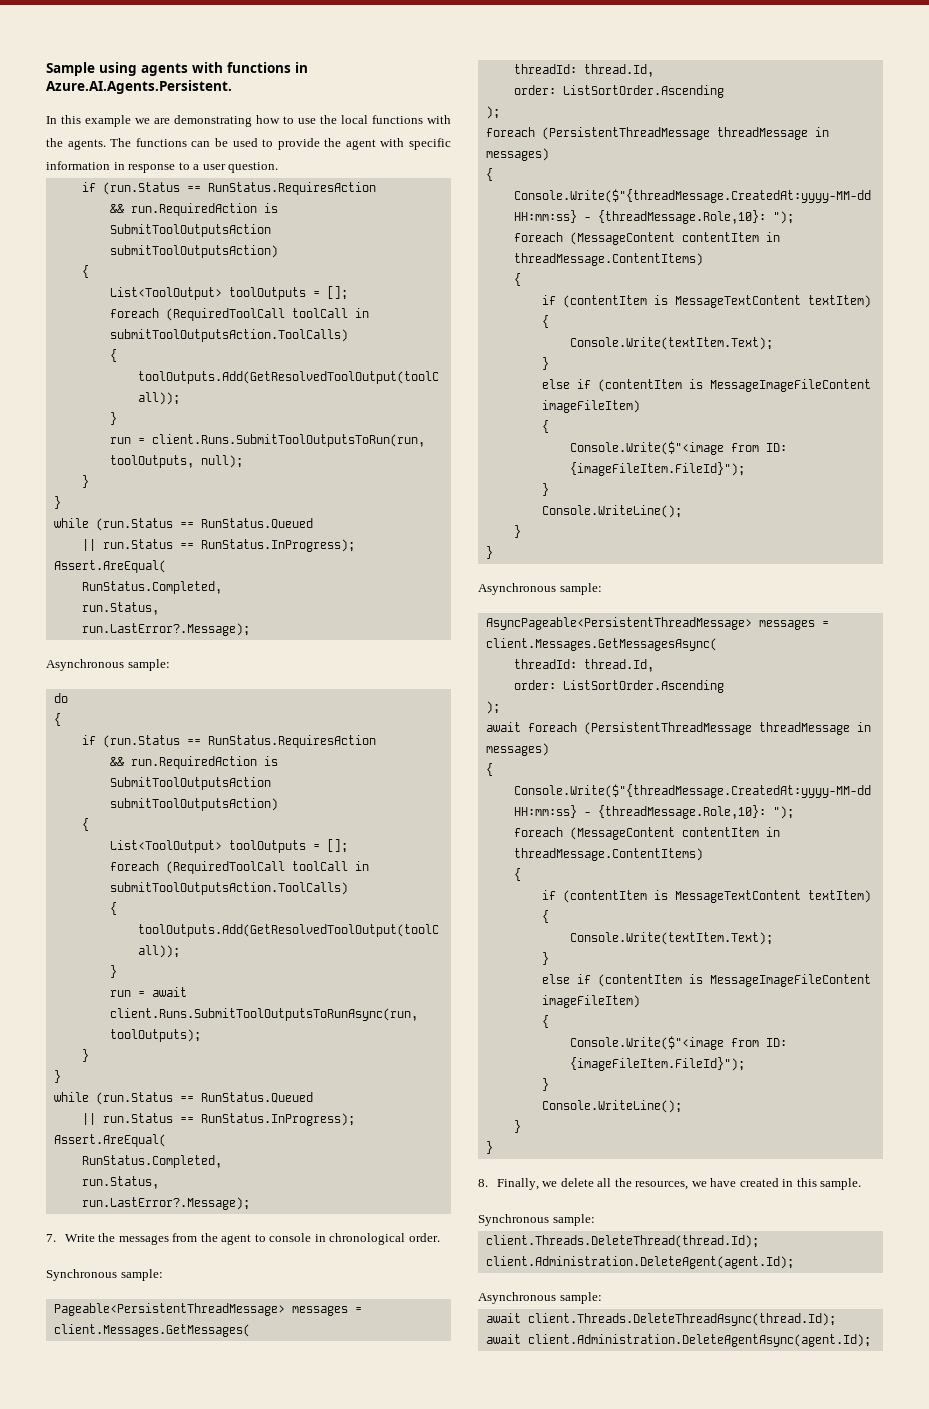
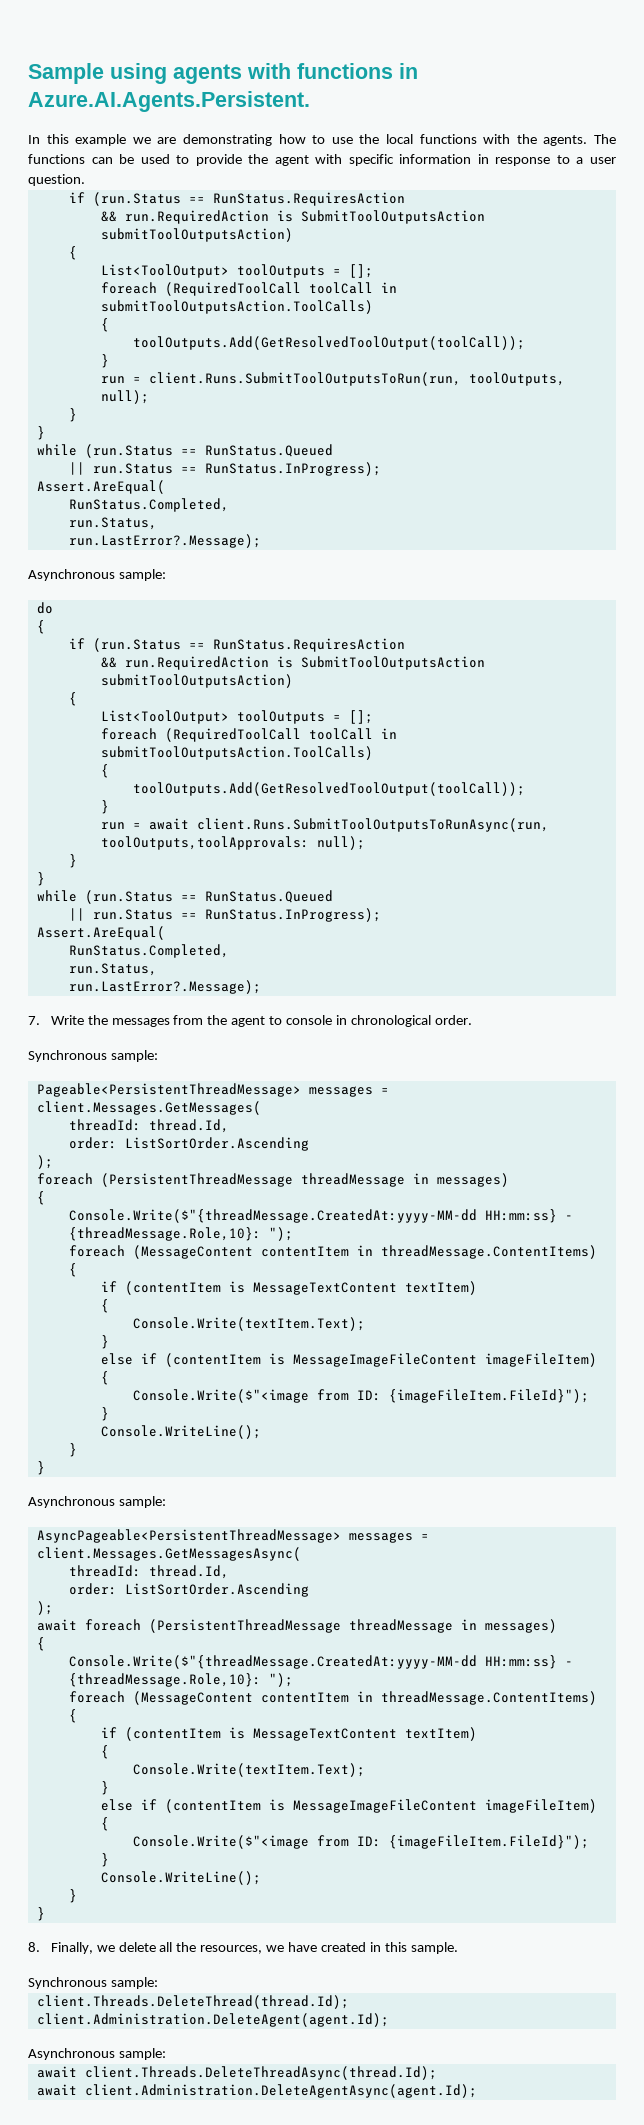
- run = await client.Runs.SubmitToolOutputsToRunAsync(run, toolOutputs);
+ run = await client.Runs.SubmitToolOutputsToRunAsync(run, toolOutputs,toolApprovals: null);

